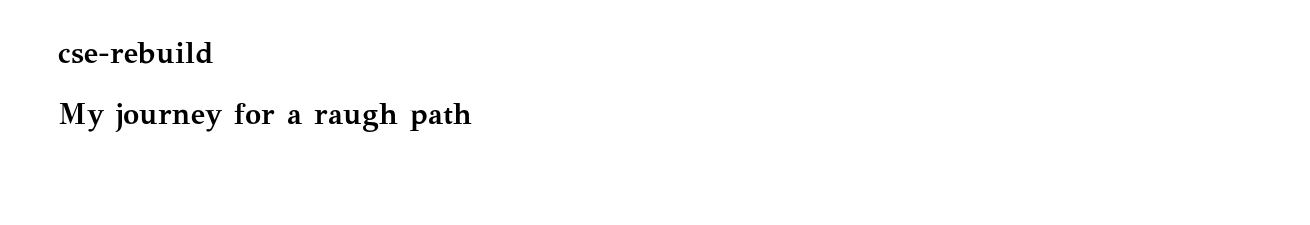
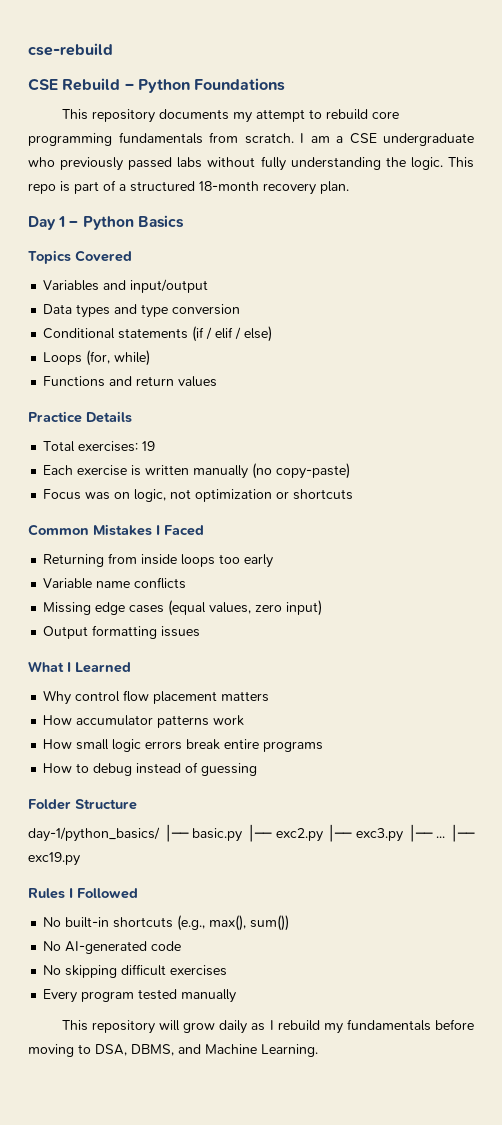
- My journey for a raugh path
+ CSE Rebuild – Python Foundations
+ This repository documents my attempt to rebuild core programming fundamentals from scratch. I am a CSE undergraduate who previously passed labs without fully understanding the logic. This repo is part of a structured 18-month recovery plan.
+ Day 1 – Python Basics
+ Topics Covered
+ Variables and input/output
+ Data types and type conversion
+ Conditional statements (if / elif / else)
+ Loops (for, while)
+ Functions and return values
+ Practice Details
+ Total exercises: 19
+ Each exercise is written manually (no copy-paste)
+ Focus was on logic, not optimization or shortcuts
+ Common Mistakes I Faced
+ Returning from inside loops too early
+ Variable name conflicts
+ Missing edge cases (equal values, zero input)
+ Output formatting issues
+ What I Learned
+ Why control flow placement matters
+ How accumulator patterns work
+ How small logic errors break entire programs
+ How to debug instead of guessing
+ Folder Structure
+ day-1/python_basics/ │── basic.py │── exc2.py │── exc3.py │── ... │── exc19.py
+ Rules I Followed
+ No built-in shortcuts (e.g., max(), sum())
+ No AI-generated code
+ No skipping difficult exercises
+ Every program tested manually
+ This repository will grow daily as I rebuild my fundamentals before moving to DSA, DBMS, and Machine Learning.

